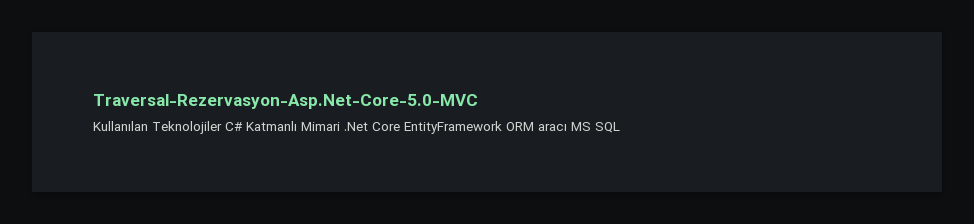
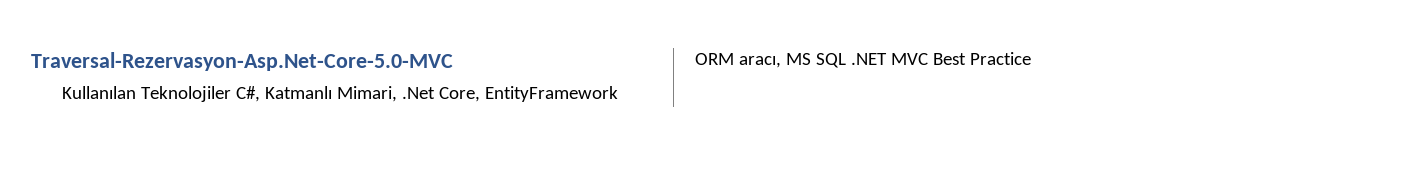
- Kullanılan Teknolojiler C# Katmanlı Mimari .Net Core EntityFramework ORM aracı MS SQL
+ Kullanılan Teknolojiler C#, Katmanlı Mimari, .Net Core, EntityFramework ORM aracı, MS SQL .NET MVC Best Practice

